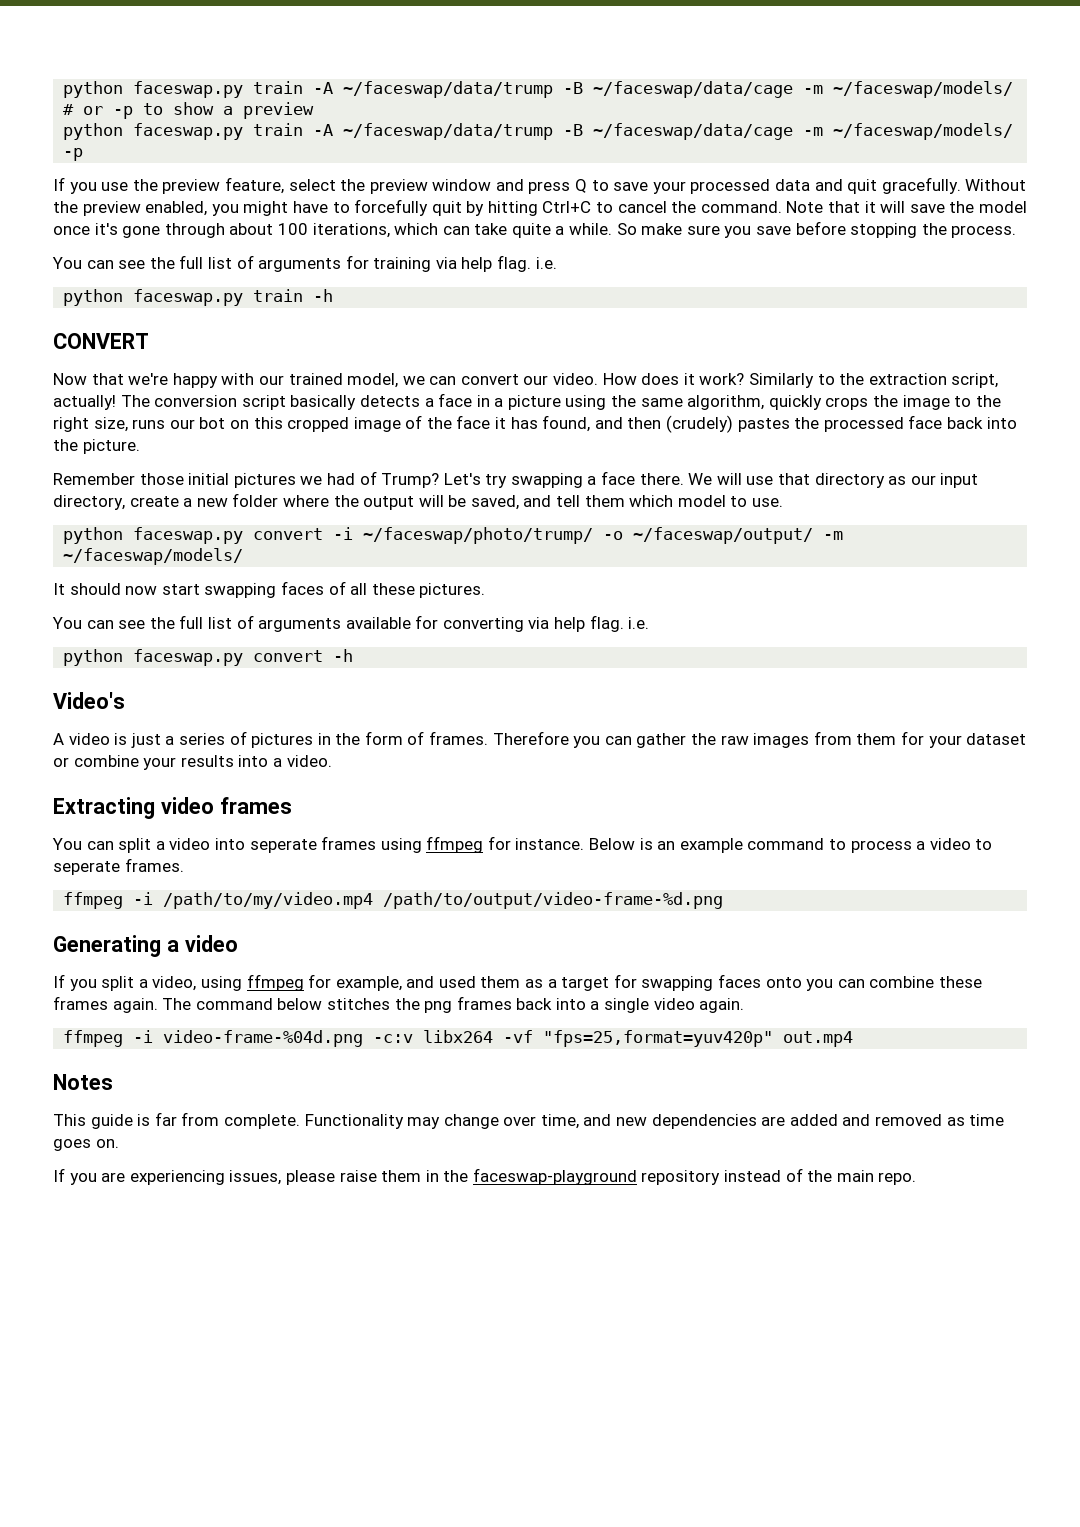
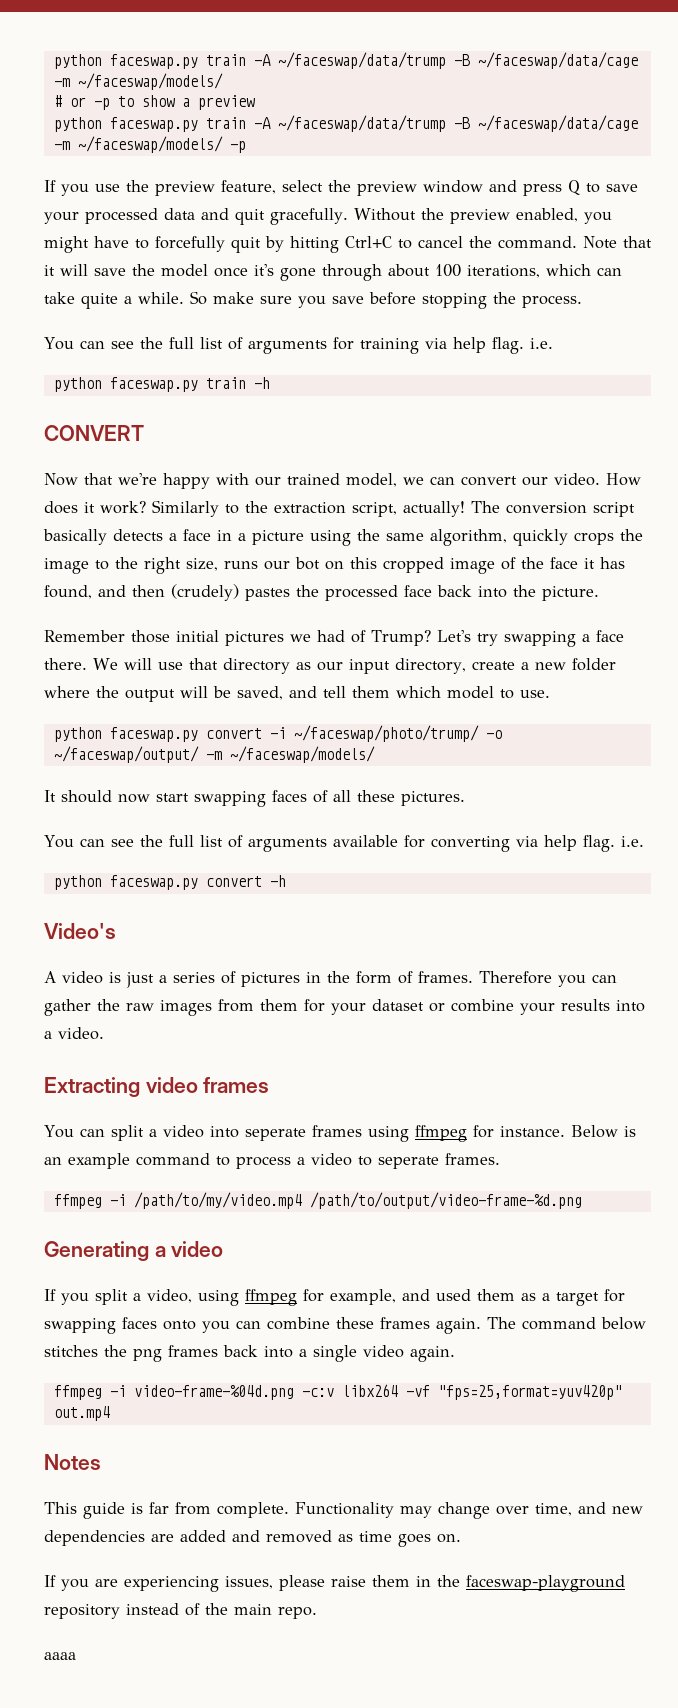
+ aaaa

